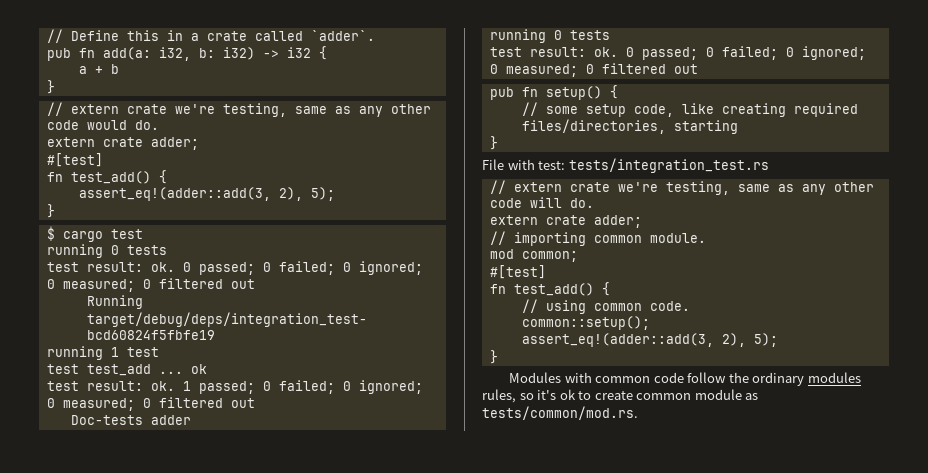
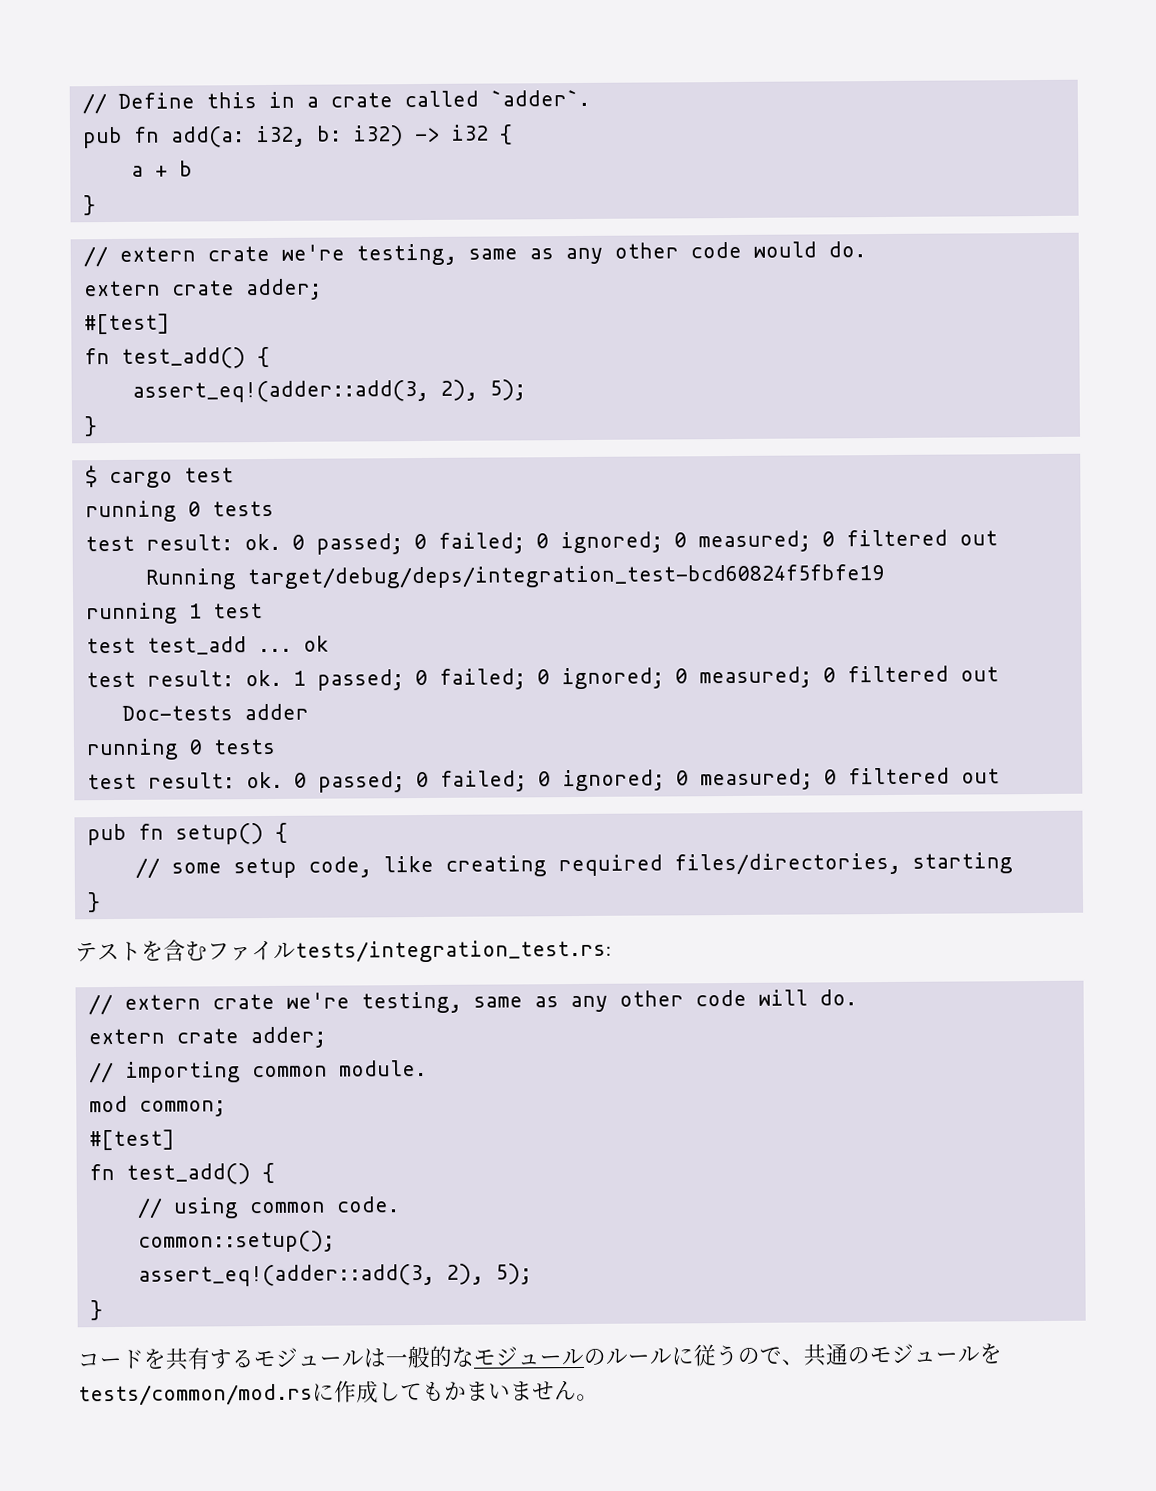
- File with test: tests/integration_test.rs
+ テストを含むファイルtests/integration_test.rs:
- Modules with common code follow the ordinary modules rules, so it's ok to create common module as tests/common/mod.rs.
+ コードを共有するモジュールは一般的なモジュールのルールに従うので、共通のモジュールをtests/common/mod.rsに作成してもかまいません。

